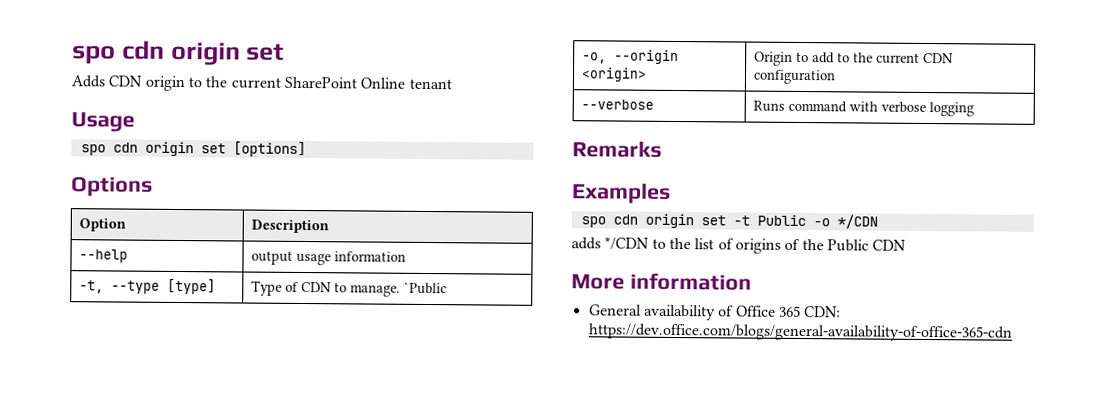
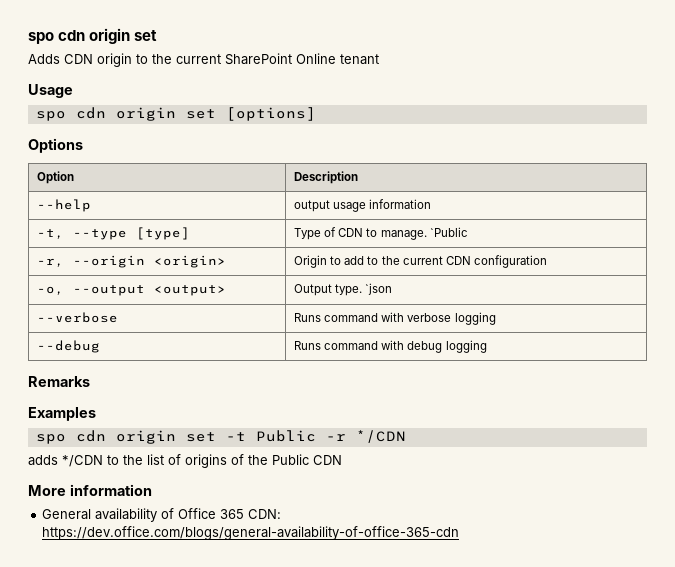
- -o, --origin <origin> | Origin to add to the current CDN configuration
+ -r, --origin <origin> | Origin to add to the current CDN configuration
+ -o, --output <output> | Output type. `json
+ --debug | Runs command with debug logging
- spo cdn origin set -t Public -o */CDN
+ spo cdn origin set -t Public -r */CDN

